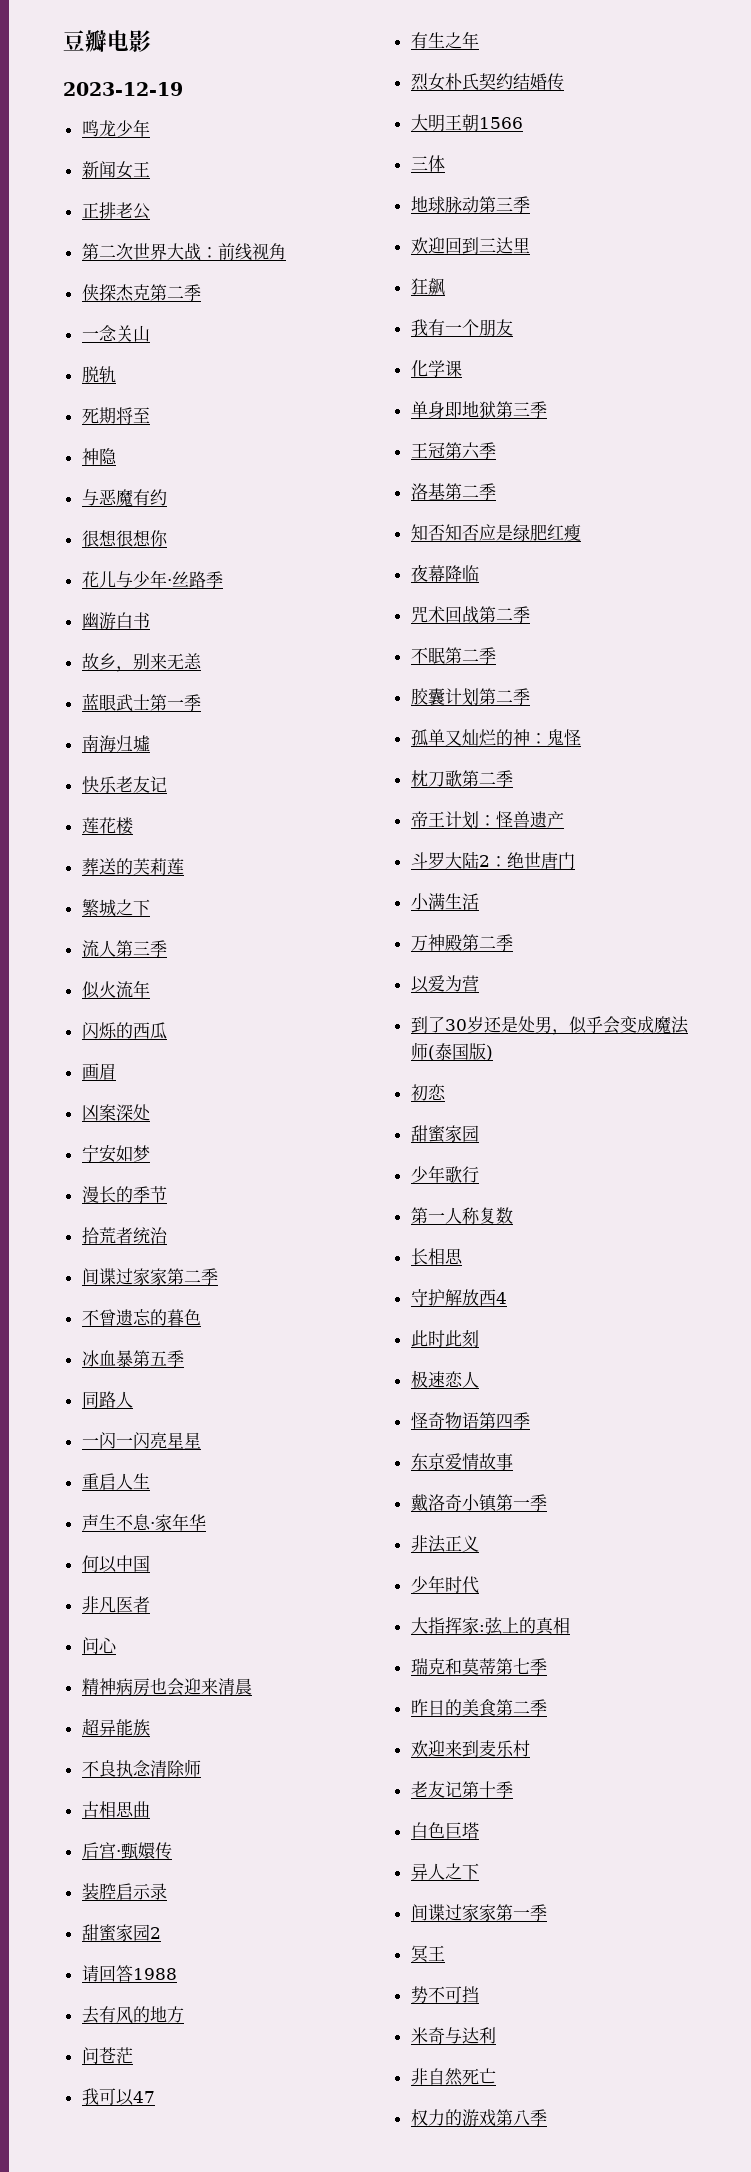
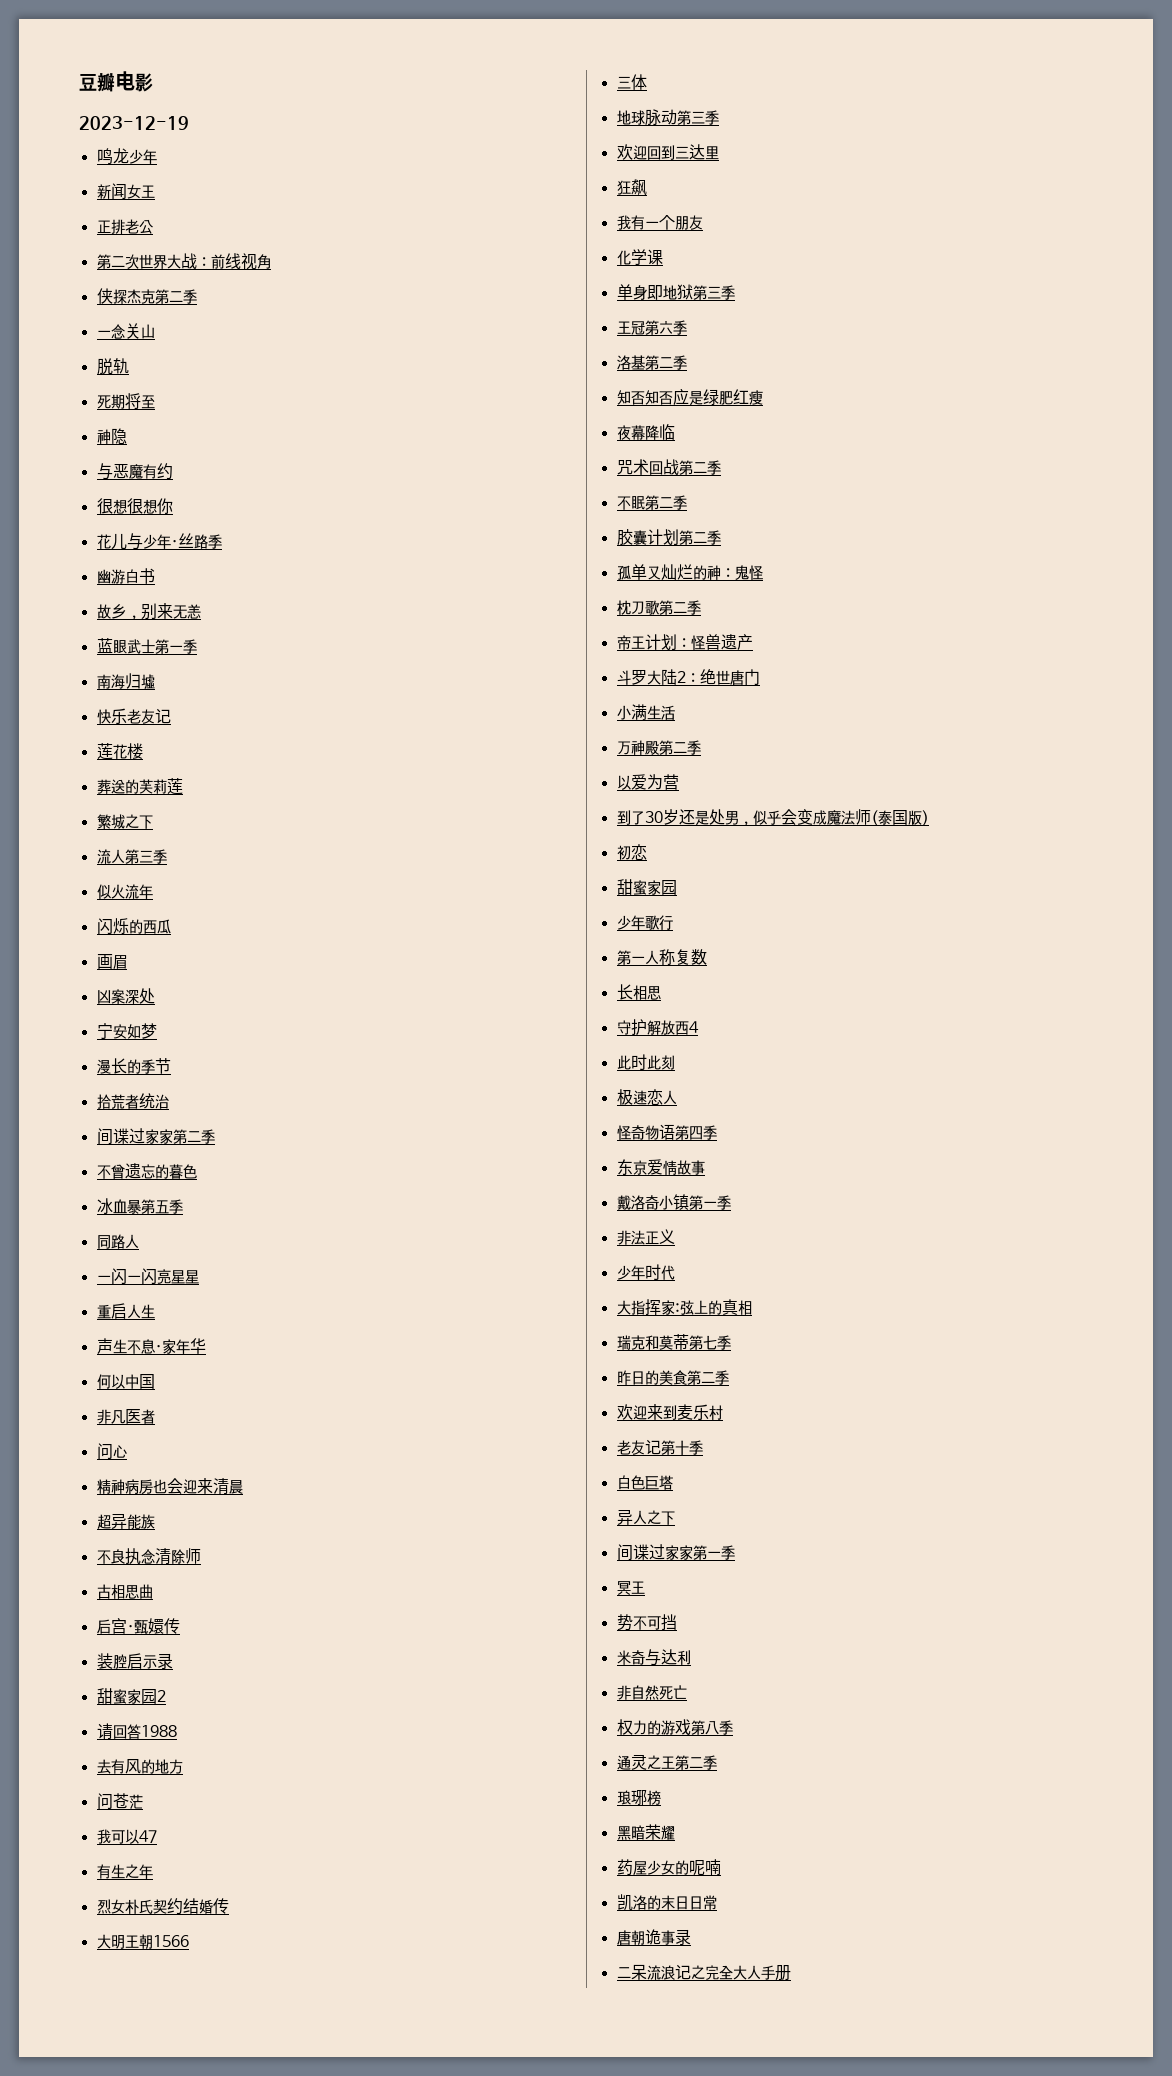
+ 通灵之王第二季
+ 琅琊榜
+ 黑暗荣耀
+ 药屋少女的呢喃
+ 凯洛的末日日常
+ 唐朝诡事录
+ 二呆流浪记之完全大人手册

